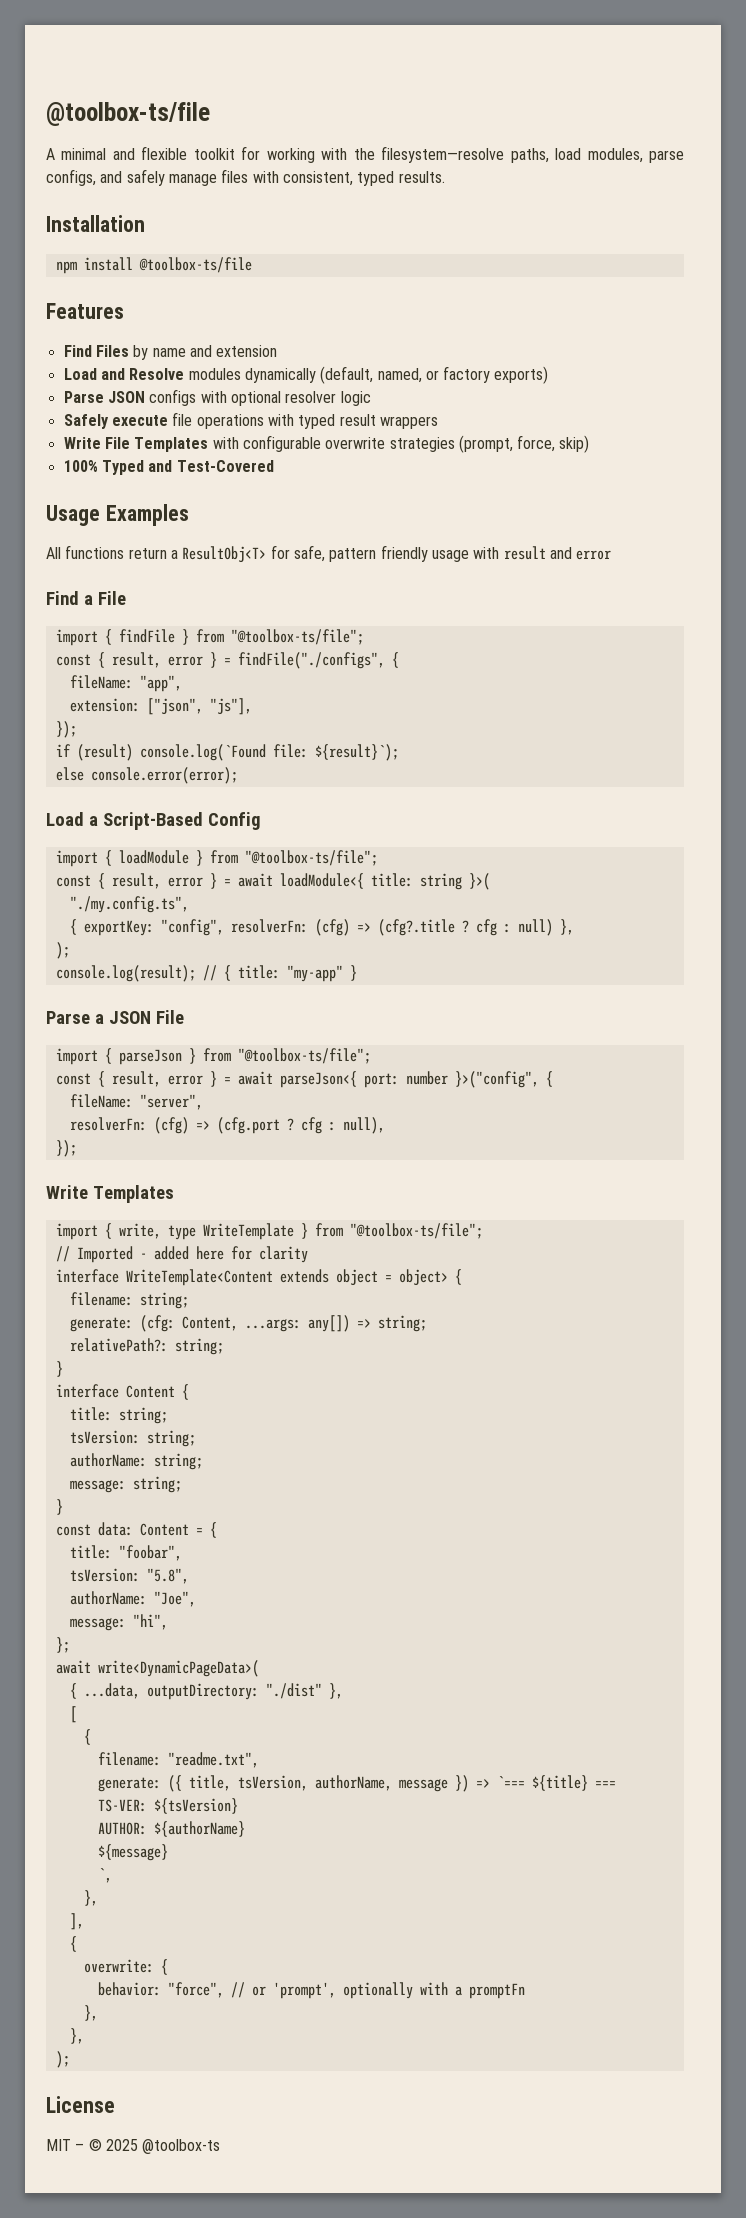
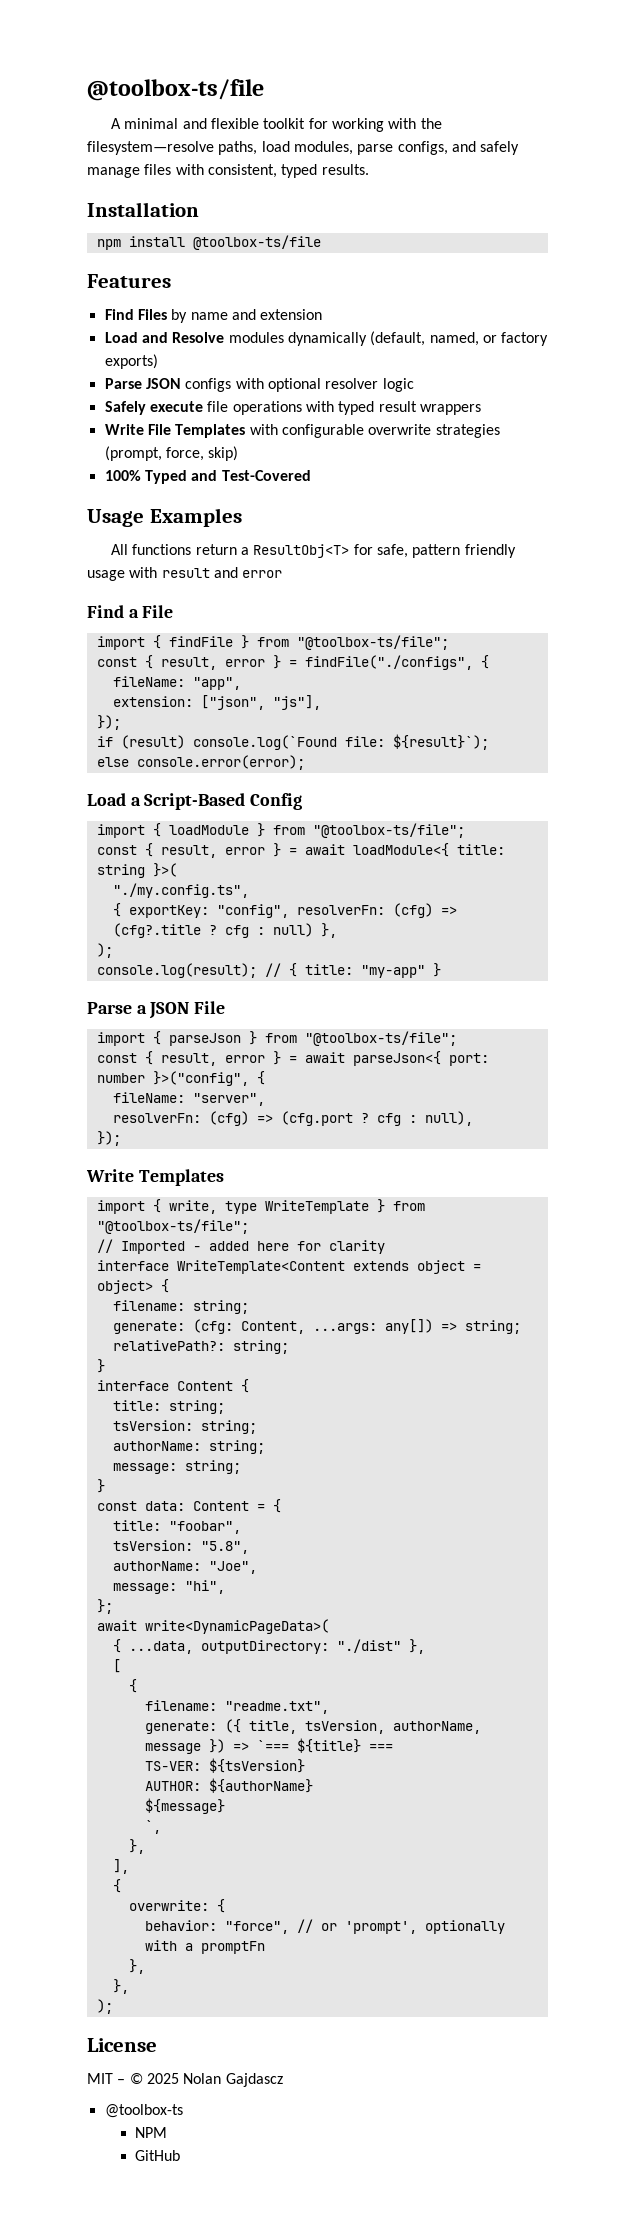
- MIT – © 2025 @toolbox-ts
+ MIT – © 2025 Nolan Gajdascz
+ @toolbox-ts
+ NPM
+ GitHub

